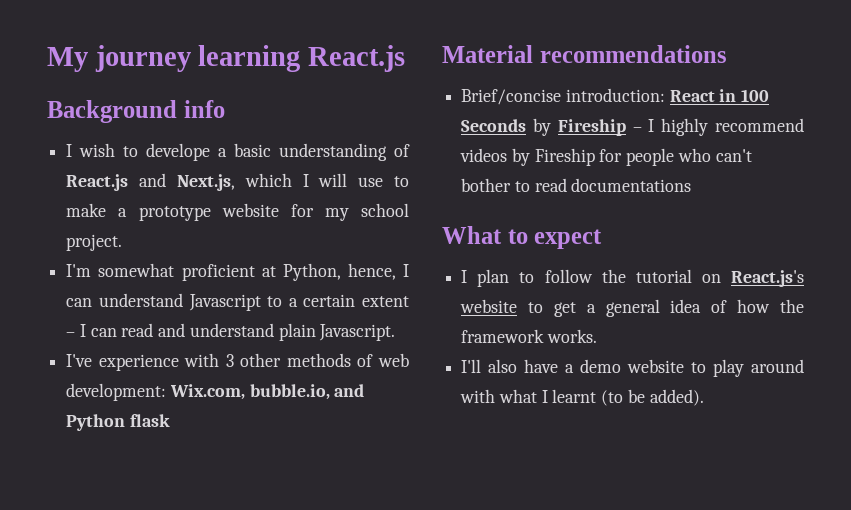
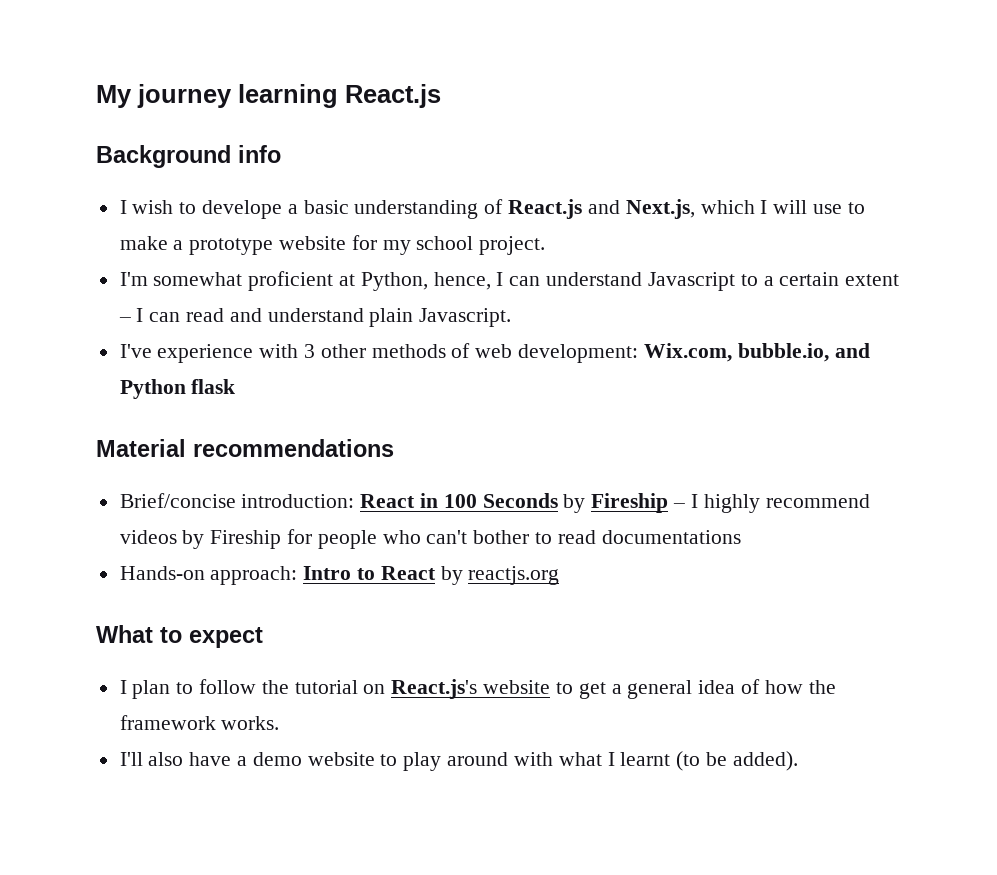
+ Hands-on approach: Intro to React by reactjs.org

